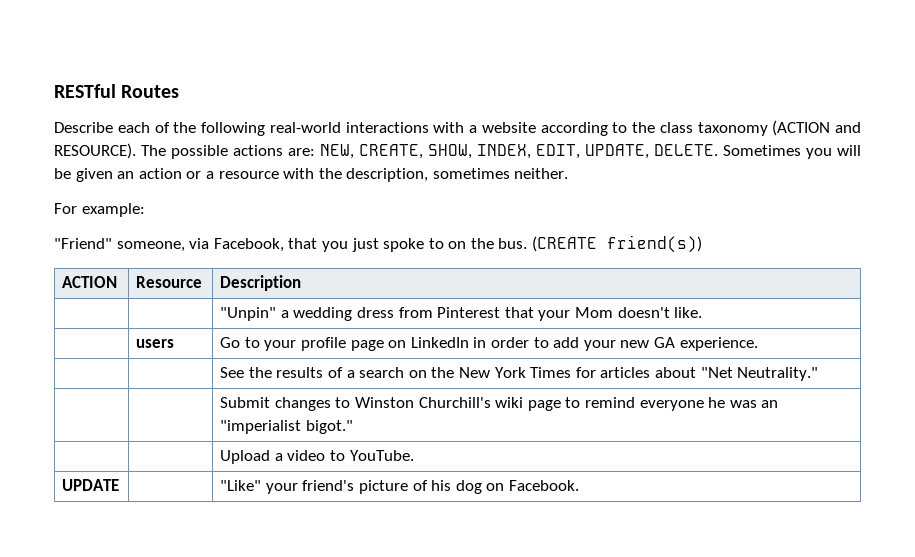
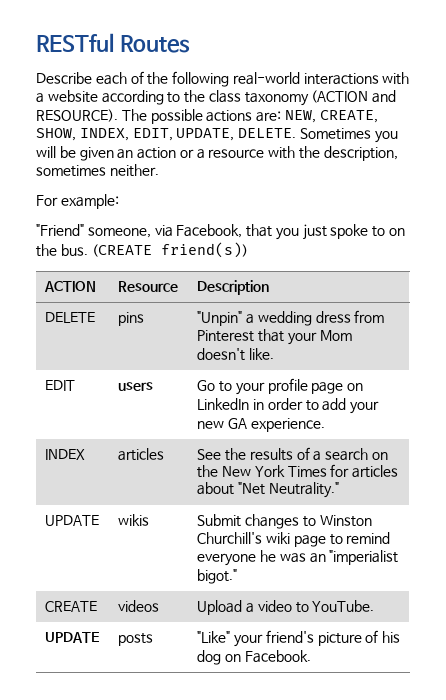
- | | "Unpin" a wedding dress from Pinterest that your Mom doesn't like.
+ DELETE | pins | "Unpin" a wedding dress from Pinterest that your Mom doesn't like.
- | users | Go to your profile page on LinkedIn in order to add your new GA experience.
+ EDIT | users | Go to your profile page on LinkedIn in order to add your new GA experience.
- | | See the results of a search on the New York Times for articles about "Net Neutrality."
+ INDEX | articles | See the results of a search on the New York Times for articles about "Net Neutrality."
- | | Submit changes to Winston Churchill's wiki page to remind everyone he was an "imperialist bigot."
+ UPDATE | wikis | Submit changes to Winston Churchill's wiki page to remind everyone he was an "imperialist bigot."
- | | Upload a video to YouTube.
+ CREATE | videos | Upload a video to YouTube.
- UPDATE | | "Like" your friend's picture of his dog on Facebook.
+ UPDATE | posts | "Like" your friend's picture of his dog on Facebook.

